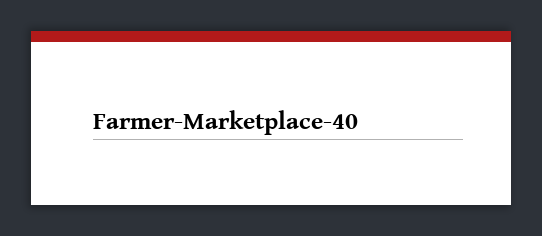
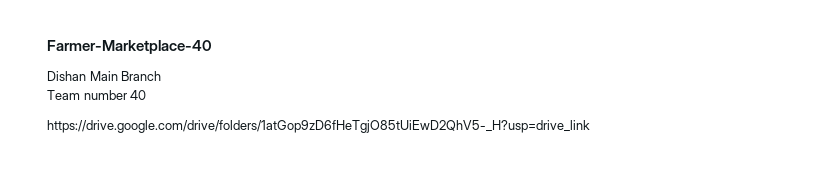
+ Dishan Main Branch
+ Team number 40
+ https://drive.google.com/drive/folders/1atGop9zD6fHeTgjO85tUiEwD2QhV5-_H?usp=drive_link

